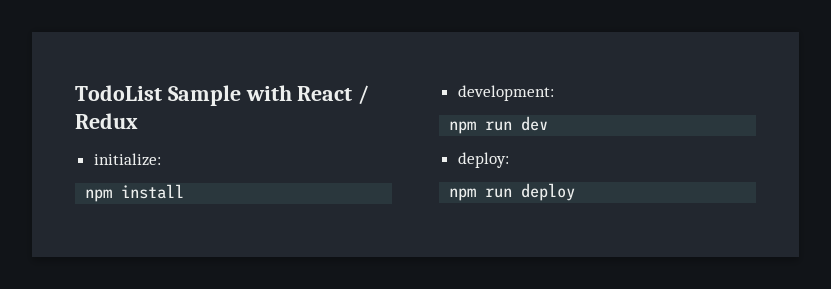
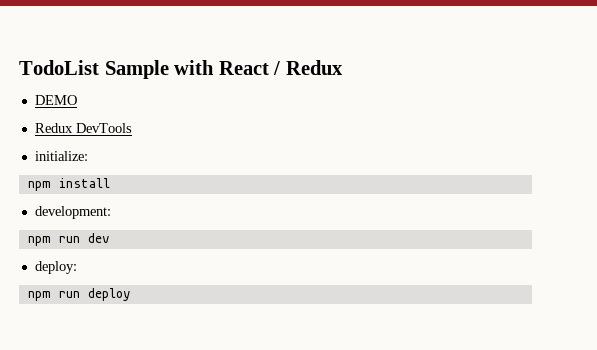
+ DEMO
+ Redux DevTools

